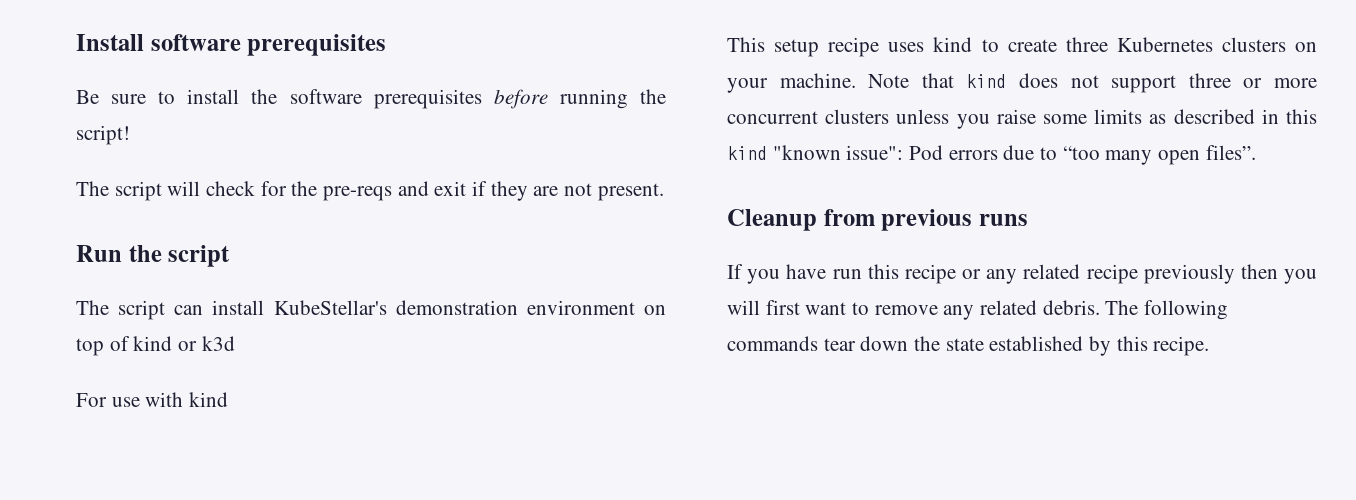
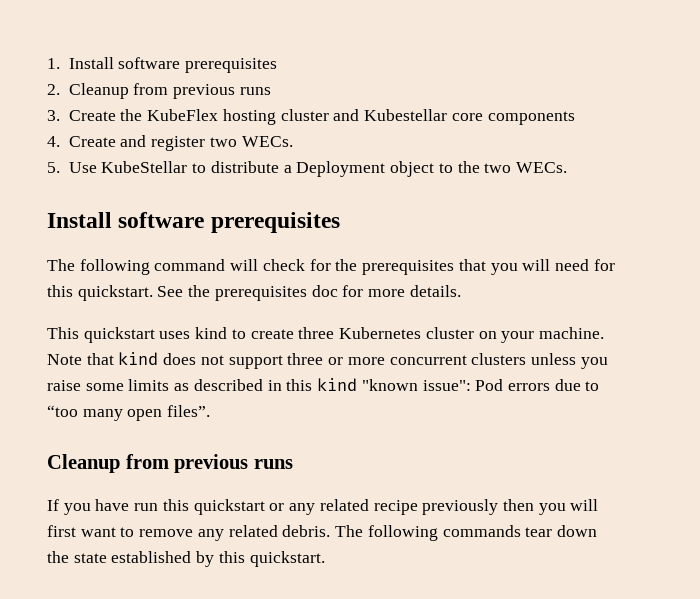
+ 1. Install software prerequisites
+ 2. Cleanup from previous runs
+ 3. Create the KubeFlex hosting cluster and Kubestellar core components
+ 4. Create and register two WECs.
+ 5. Use KubeStellar to distribute a Deployment object to the two WECs.
  Install software prerequisites
- Be sure to install the software prerequisites before running the script!
- The script will check for the pre-reqs and exit if they are not present.
- Run the script
- The script can install KubeStellar's demonstration environment on top of kind or k3d
- For use with kind
+ The following command will check for the prerequisites that you will need for this quickstart. See the prerequisites doc for more details.
- This setup recipe uses kind to create three Kubernetes clusters on your machine.
+ This quickstart uses kind to create three Kubernetes cluster on your machine.
- If you have run this recipe or any related recipe previously then you will first want to remove any related debris.
+ If you have run this quickstart or any related recipe previously then you will first want to remove any related debris.
- The following commands tear down the state established by this recipe.
+ The following commands tear down the state established by this quickstart.

